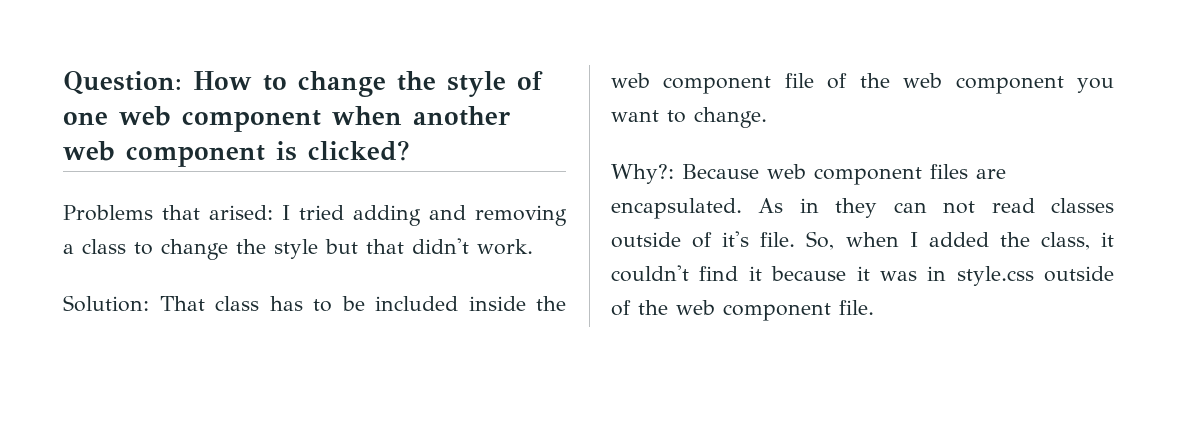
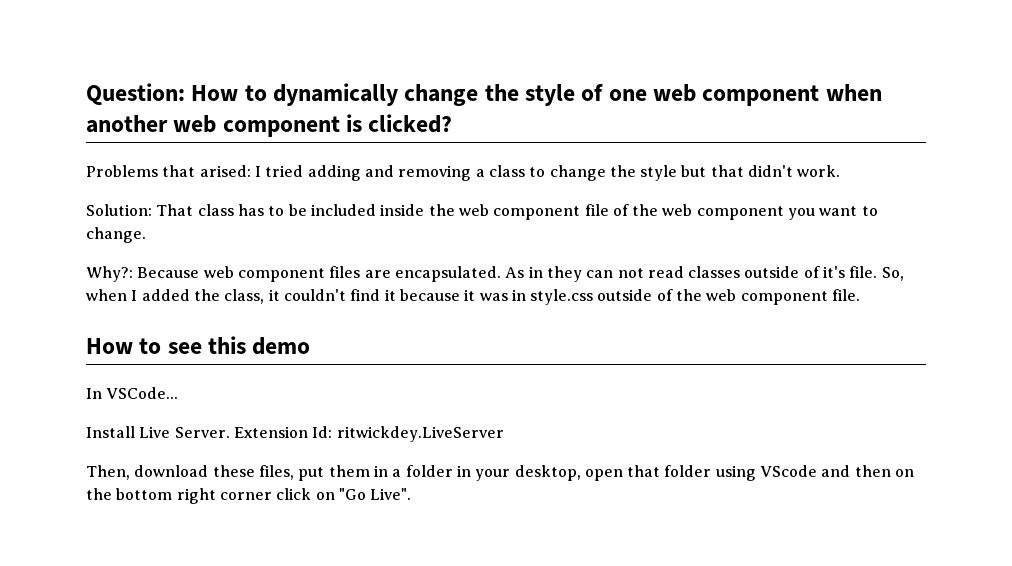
- Question: How to change the style of one web component when another web component is clicked?
+ Question: How to dynamically change the style of one web component when another web component is clicked?
+ How to see this demo
+ In VSCode...
+ Install Live Server. Extension Id: ritwickdey.LiveServer
+ Then, download these files, put them in a folder in your desktop, open that folder using VScode and then on the bottom right corner click on "Go Live".

